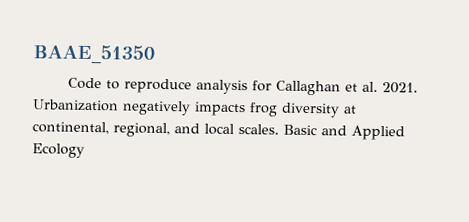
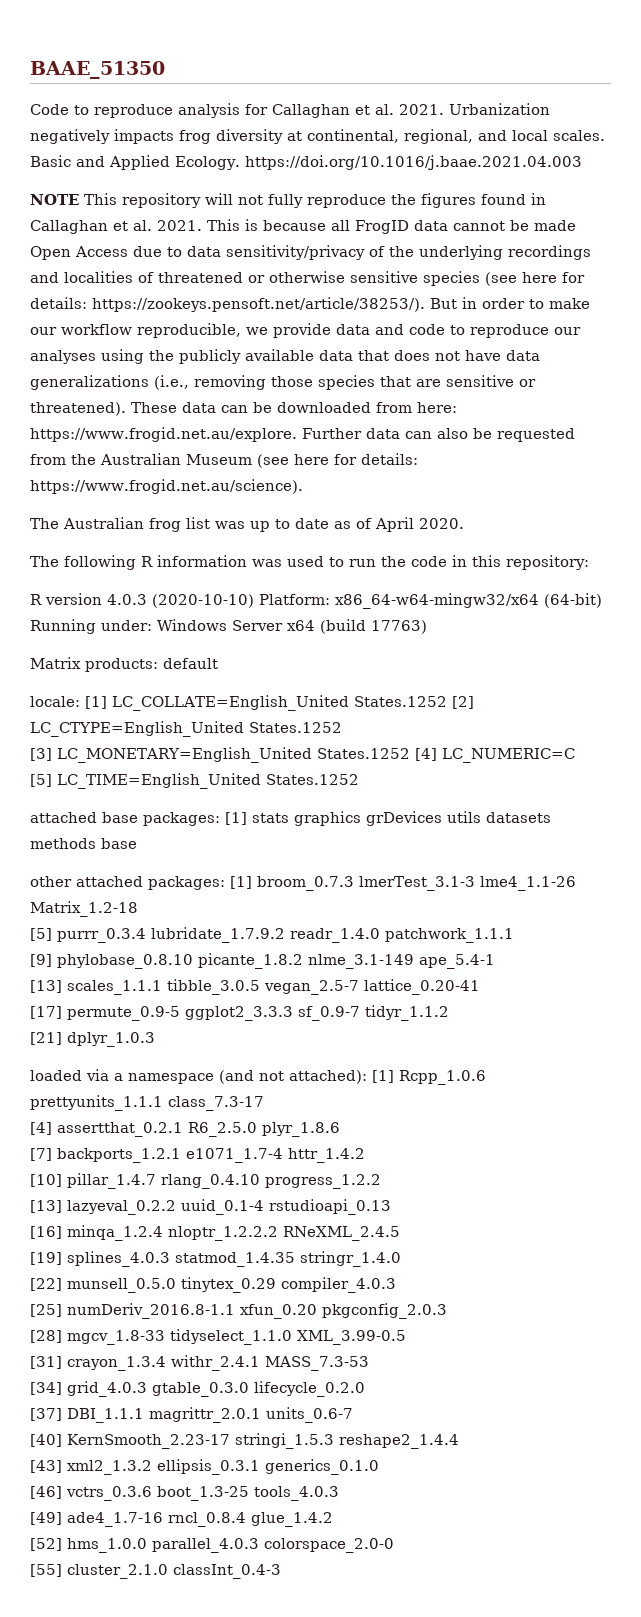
- Basic and Applied Ecology
+ Basic and Applied Ecology. https://doi.org/10.1016/j.baae.2021.04.003
+ NOTE This repository will not fully reproduce the figures found in Callaghan et al. 2021. This is because all FrogID data cannot be made Open Access due to data sensitivity/privacy of the underlying recordings and localities of threatened or otherwise sensitive species (see here for details: https://zookeys.pensoft.net/article/38253/). But in order to make our workflow reproducible, we provide data and code to reproduce our analyses using the publicly available data that does not have data generalizations (i.e., removing those species that are sensitive or threatened). These data can be downloaded from here: https://www.frogid.net.au/explore. Further data can also be requested from the Australian Museum (see here for details: https://www.frogid.net.au/science).
+ The Australian frog list was up to date as of April 2020.
+ The following R information was used to run the code in this repository:
+ R version 4.0.3 (2020-10-10) Platform: x86_64-w64-mingw32/x64 (64-bit) Running under: Windows Server x64 (build 17763)
+ Matrix products: default
+ locale: [1] LC_COLLATE=English_United States.1252 [2] LC_CTYPE=English_United States.1252
+ [3] LC_MONETARY=English_United States.1252 [4] LC_NUMERIC=C
+ [5] LC_TIME=English_United States.1252
+ attached base packages: [1] stats graphics grDevices utils datasets methods base
+ other attached packages: [1] broom_0.7.3 lmerTest_3.1-3 lme4_1.1-26 Matrix_1.2-18
+ [5] purrr_0.3.4 lubridate_1.7.9.2 readr_1.4.0 patchwork_1.1.1
+ [9] phylobase_0.8.10 picante_1.8.2 nlme_3.1-149 ape_5.4-1
+ [13] scales_1.1.1 tibble_3.0.5 vegan_2.5-7 lattice_0.20-41
+ [17] permute_0.9-5 ggplot2_3.3.3 sf_0.9-7 tidyr_1.1.2
+ [21] dplyr_1.0.3
+ loaded via a namespace (and not attached): [1] Rcpp_1.0.6 prettyunits_1.1.1 class_7.3-17
+ [4] assertthat_0.2.1 R6_2.5.0 plyr_1.8.6
+ [7] backports_1.2.1 e1071_1.7-4 httr_1.4.2
+ [10] pillar_1.4.7 rlang_0.4.10 progress_1.2.2
+ [13] lazyeval_0.2.2 uuid_0.1-4 rstudioapi_0.13
+ [16] minqa_1.2.4 nloptr_1.2.2.2 RNeXML_2.4.5
+ [19] splines_4.0.3 statmod_1.4.35 stringr_1.4.0
+ [22] munsell_0.5.0 tinytex_0.29 compiler_4.0.3
+ [25] numDeriv_2016.8-1.1 xfun_0.20 pkgconfig_2.0.3
+ [28] mgcv_1.8-33 tidyselect_1.1.0 XML_3.99-0.5
+ [31] crayon_1.3.4 withr_2.4.1 MASS_7.3-53
+ [34] grid_4.0.3 gtable_0.3.0 lifecycle_0.2.0
+ [37] DBI_1.1.1 magrittr_2.0.1 units_0.6-7
+ [40] KernSmooth_2.23-17 stringi_1.5.3 reshape2_1.4.4
+ [43] xml2_1.3.2 ellipsis_0.3.1 generics_0.1.0
+ [46] vctrs_0.3.6 boot_1.3-25 tools_4.0.3
+ [49] ade4_1.7-16 rncl_0.8.4 glue_1.4.2
+ [52] hms_1.0.0 parallel_4.0.3 colorspace_2.0-0
+ [55] cluster_2.1.0 classInt_0.4-3

